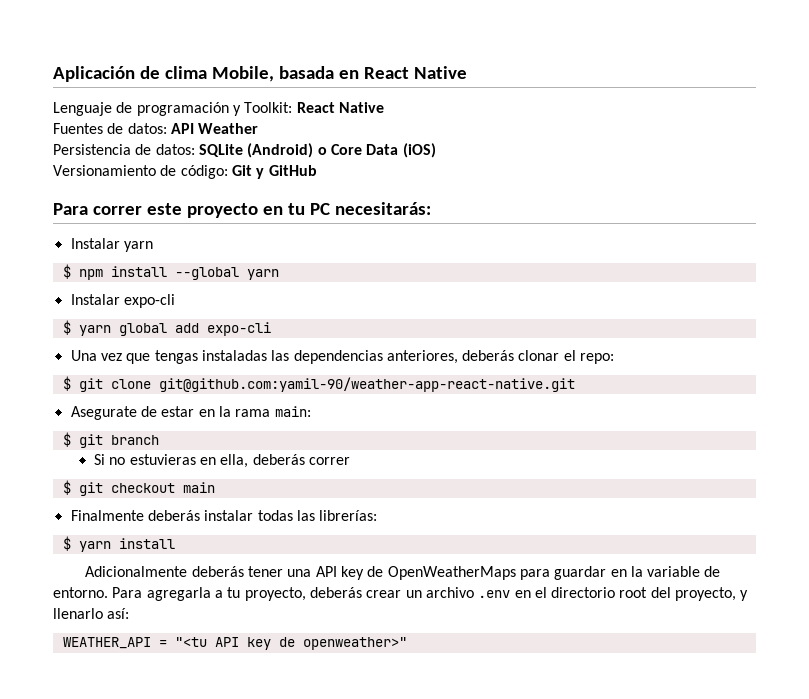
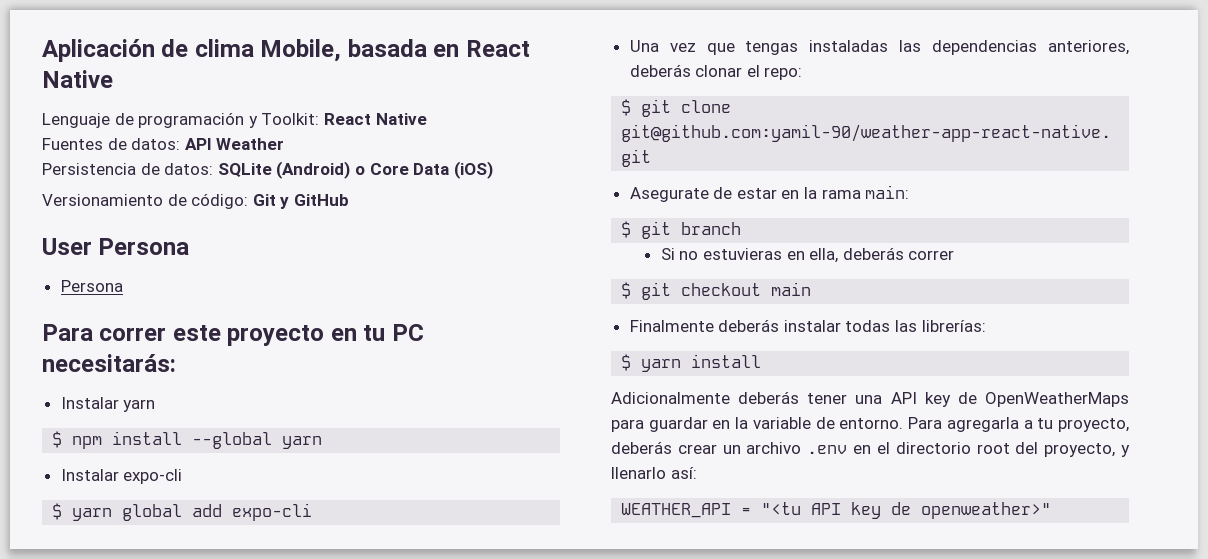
+ User Persona
+ Persona

